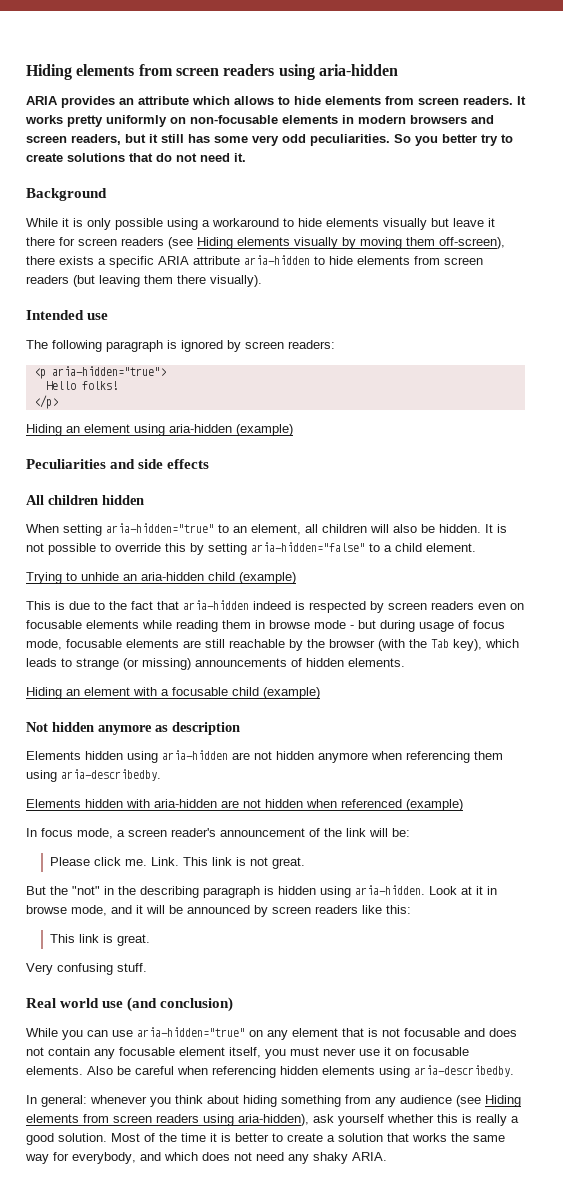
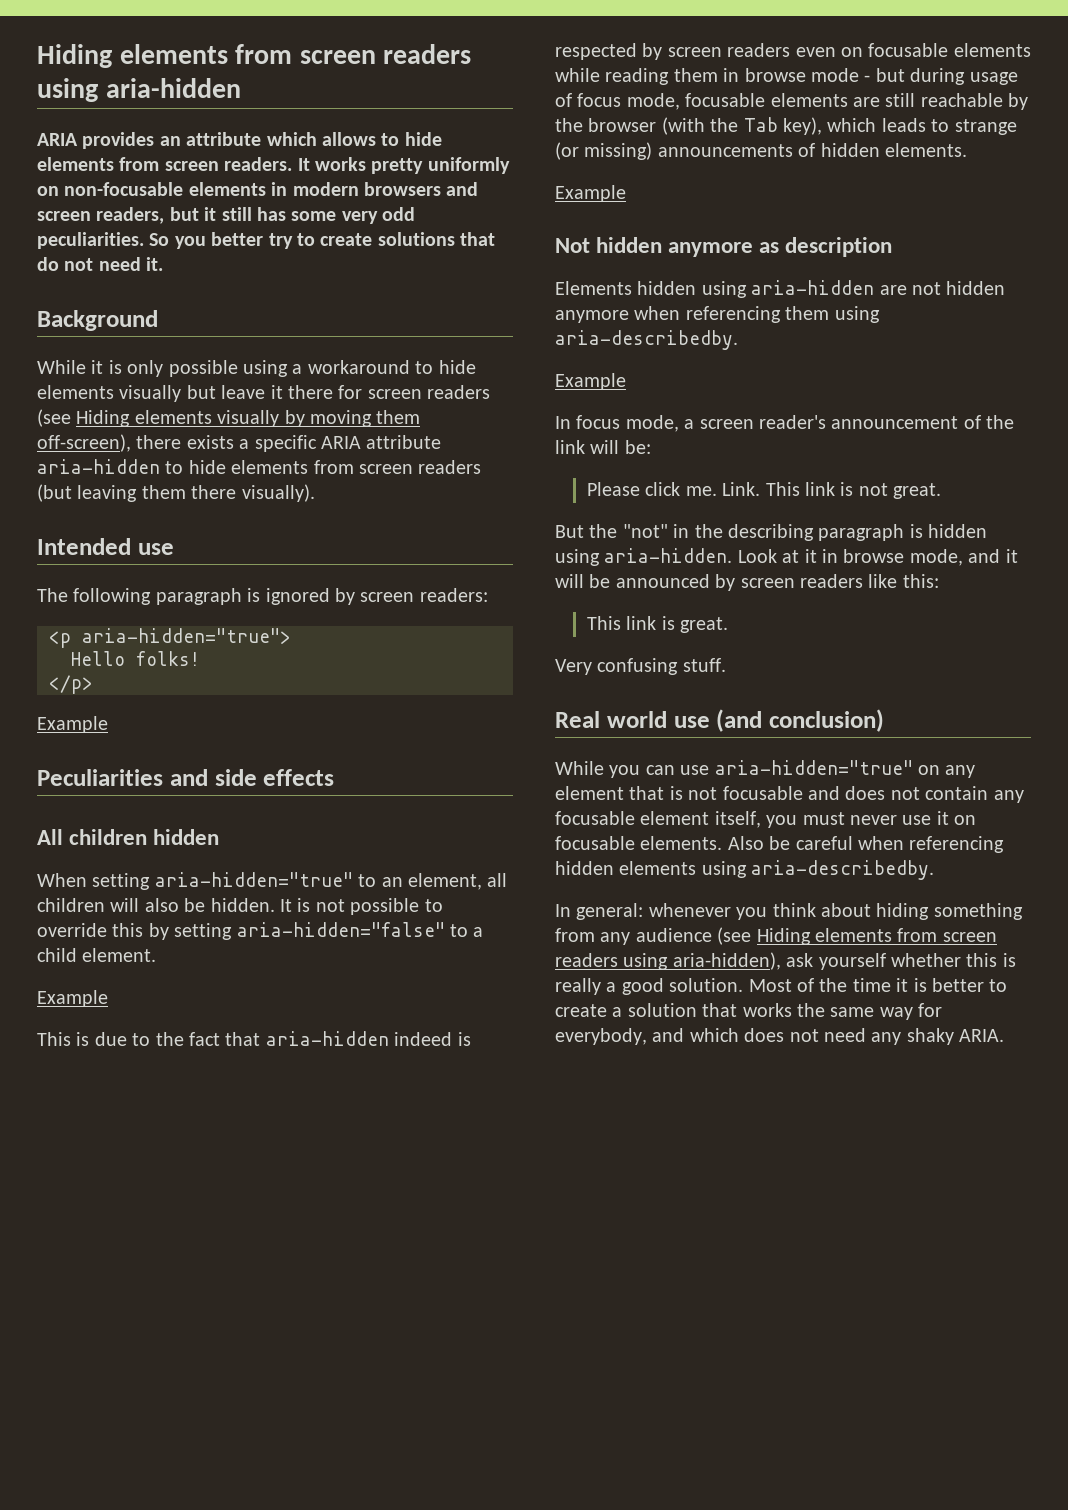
  </p>
- Hiding an element using aria-hidden (example)
+ Example
  It is not possible to override this by setting aria-hidden="false" to a child element.
- Trying to unhide an aria-hidden child (example)
+ Example
  This is due to the fact that aria-hidden indeed is respected by screen readers even on focusable elements while reading them in browse mode - but during usage of focus mode, focusable elements are still reachable by the browser (with the Tab key), which leads to strange (or missing) announcements of hidden elements.
- Hiding an element with a focusable child (example)
+ Example
  Elements hidden using aria-hidden are not hidden anymore when referencing them using aria-describedby.
- Elements hidden with aria-hidden are not hidden when referenced (example)
+ Example

